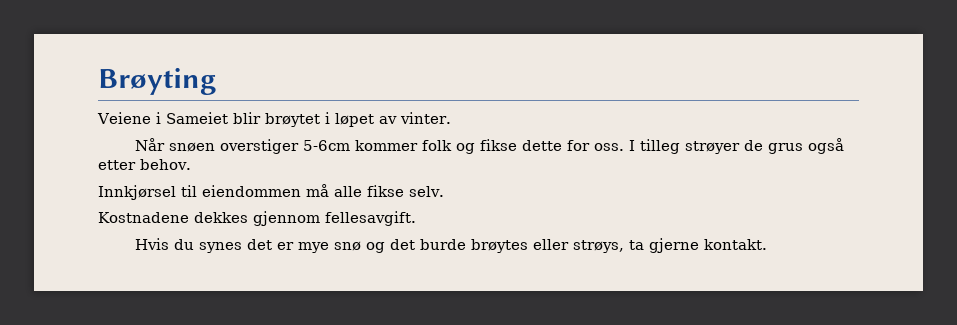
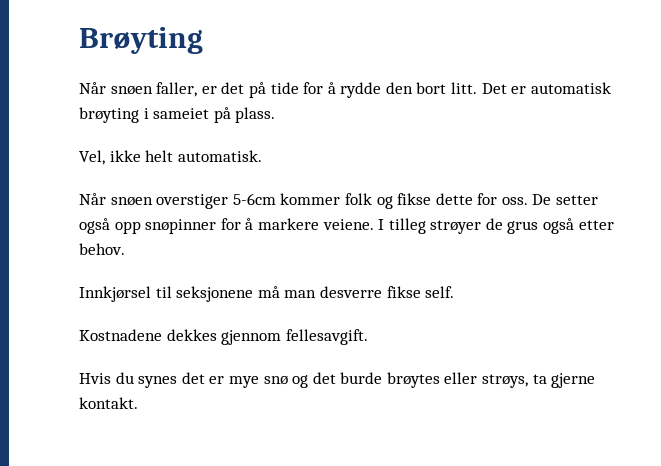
- Veiene i Sameiet blir brøytet i løpet av vinter.
+ Når snøen faller, er det på tide for å rydde den bort litt. Det er automatisk brøyting i sameiet på plass.
+ Vel, ikke helt automatisk.
+ De setter også opp snøpinner for å markere veiene.
- Innkjørsel til eiendommen må alle fikse selv.
+ Innkjørsel til seksjonene må man desverre fikse self.

